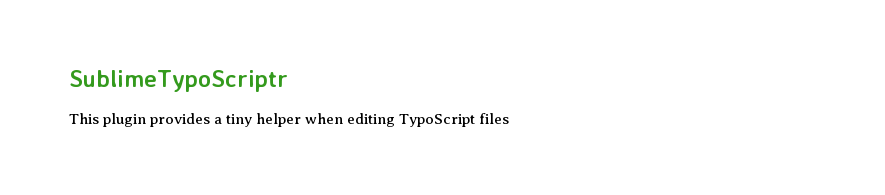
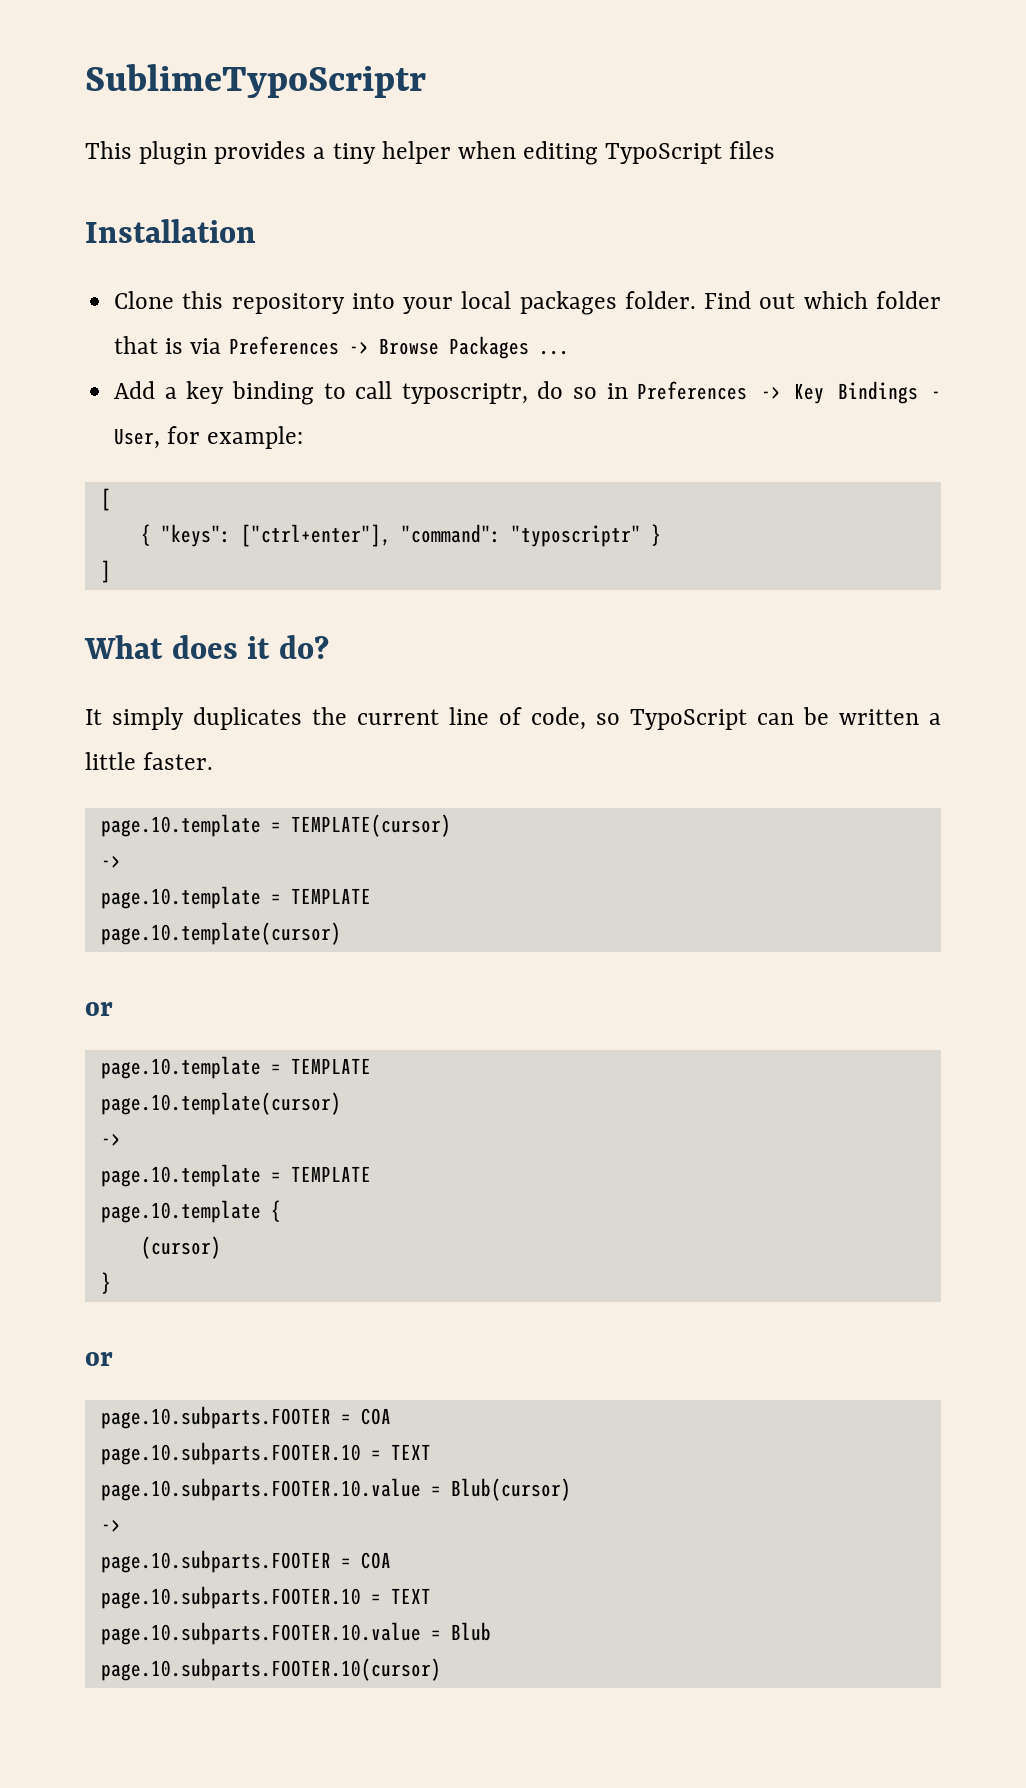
+ Installation
+ Clone this repository into your local packages folder. Find out which folder that is via Preferences -> Browse Packages ...
+ Add a key binding to call typoscriptr, do so in Preferences -> Key Bindings - User, for example:
+ [
+ { "keys": ["ctrl+enter"], "command": "typoscriptr" }
+ ]
+ What does it do?
+ It simply duplicates the current line of code, so TypoScript can be written a little faster.
+ page.10.template = TEMPLATE(cursor)
+ ->
+ page.10.template = TEMPLATE
+ page.10.template(cursor)
+ or
+ page.10.template = TEMPLATE
+ page.10.template(cursor)
+ ->
+ page.10.template = TEMPLATE
+ page.10.template {
+ (cursor)
+ }
+ or
+ page.10.subparts.FOOTER = COA
+ page.10.subparts.FOOTER.10 = TEXT
+ page.10.subparts.FOOTER.10.value = Blub(cursor)
+ ->
+ page.10.subparts.FOOTER = COA
+ page.10.subparts.FOOTER.10 = TEXT
+ page.10.subparts.FOOTER.10.value = Blub
+ page.10.subparts.FOOTER.10(cursor)

